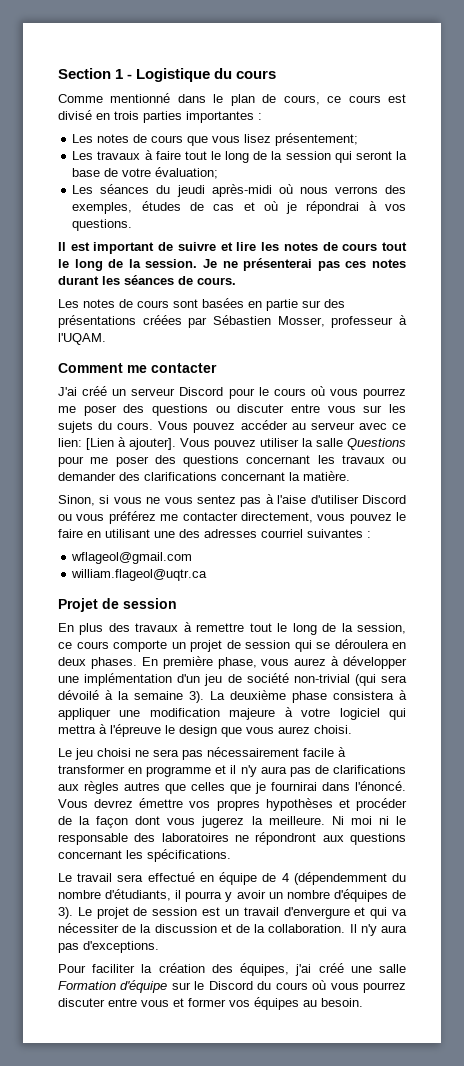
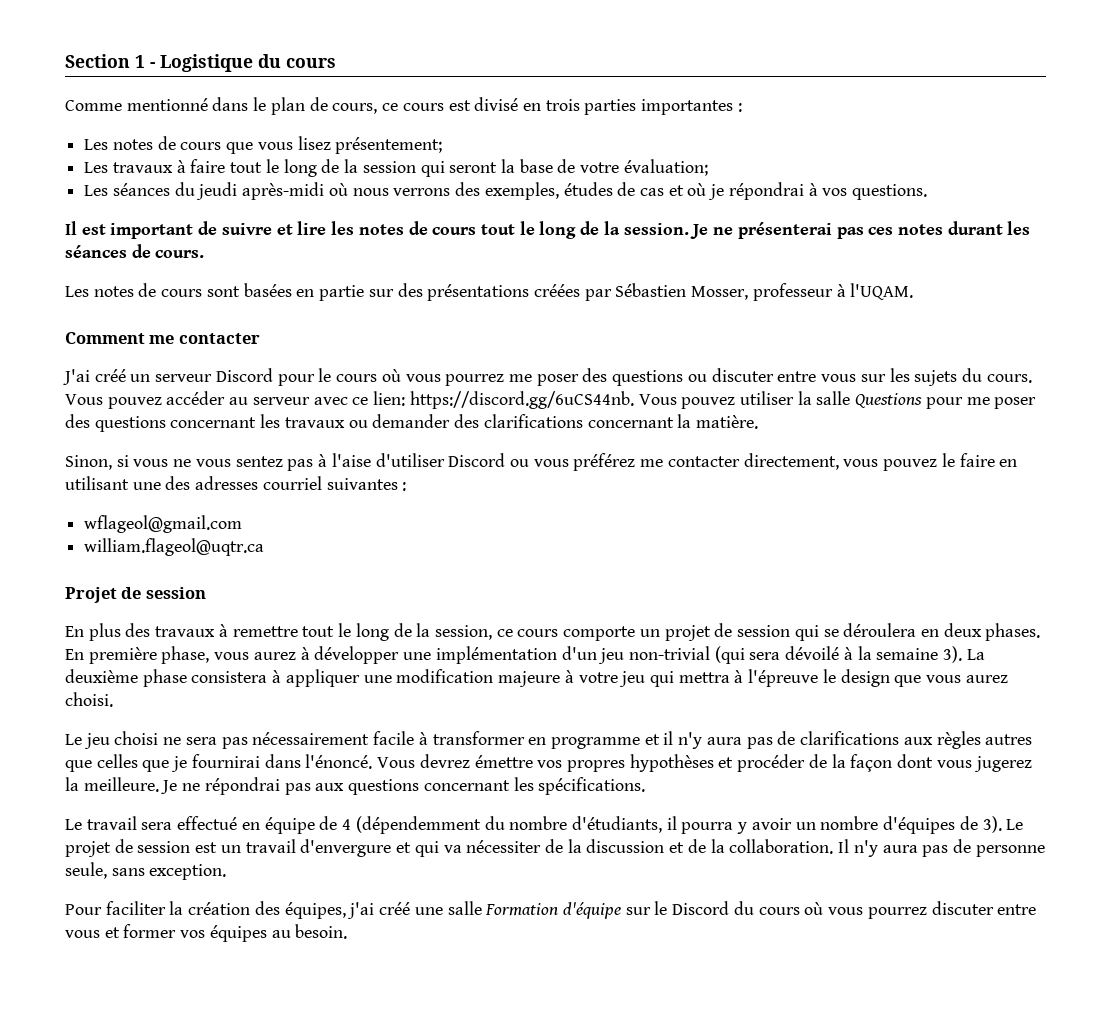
- Vous pouvez accéder au serveur avec ce lien: [Lien à ajouter]. Vous pouvez utiliser la salle Questions pour me poser des questions concernant les travaux ou demander des clarifications concernant la matière.
+ Vous pouvez accéder au serveur avec ce lien: https://discord.gg/6uCS44nb. Vous pouvez utiliser la salle Questions pour me poser des questions concernant les travaux ou demander des clarifications concernant la matière.
- En première phase, vous aurez à développer une implémentation d'un jeu de société non-trivial (qui sera dévoilé à la semaine 3).
+ En première phase, vous aurez à développer une implémentation d'un jeu non-trivial (qui sera dévoilé à la semaine 3).
- La deuxième phase consistera à appliquer une modification majeure à votre logiciel qui mettra à l'épreuve le design que vous aurez choisi.
+ La deuxième phase consistera à appliquer une modification majeure à votre jeu qui mettra à l'épreuve le design que vous aurez choisi.
- Ni moi ni le responsable des laboratoires ne répondront aux questions concernant les spécifications.
+ Je ne répondrai pas aux questions concernant les spécifications.
- Il n'y aura pas d'exceptions.
+ Il n'y aura pas de personne seule, sans exception.

